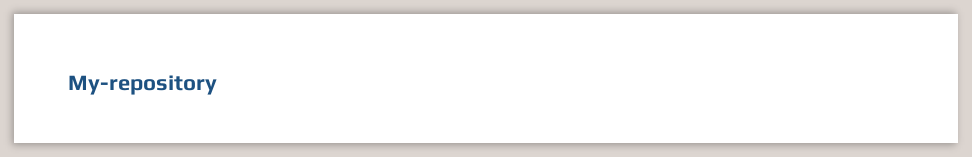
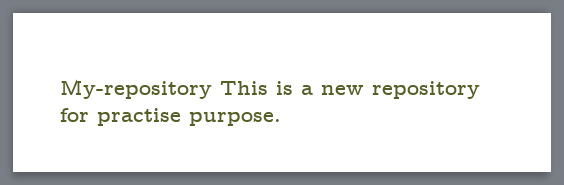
- My-repository
+ My-repository This is a new repository for practise purpose.

